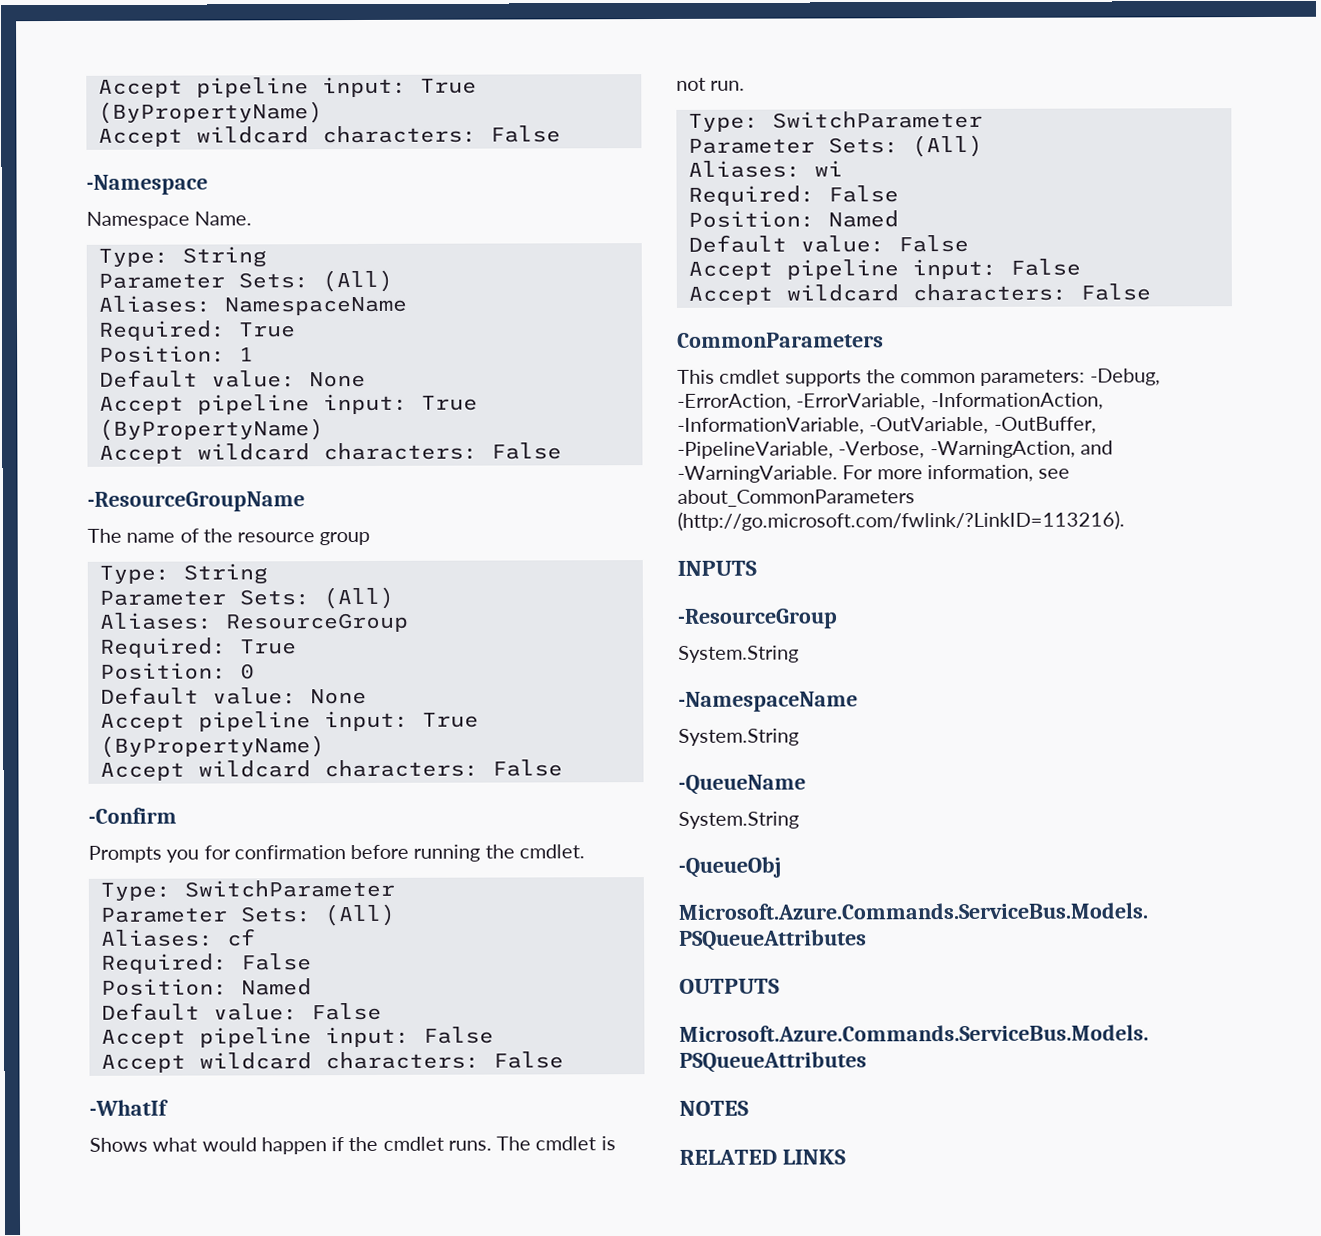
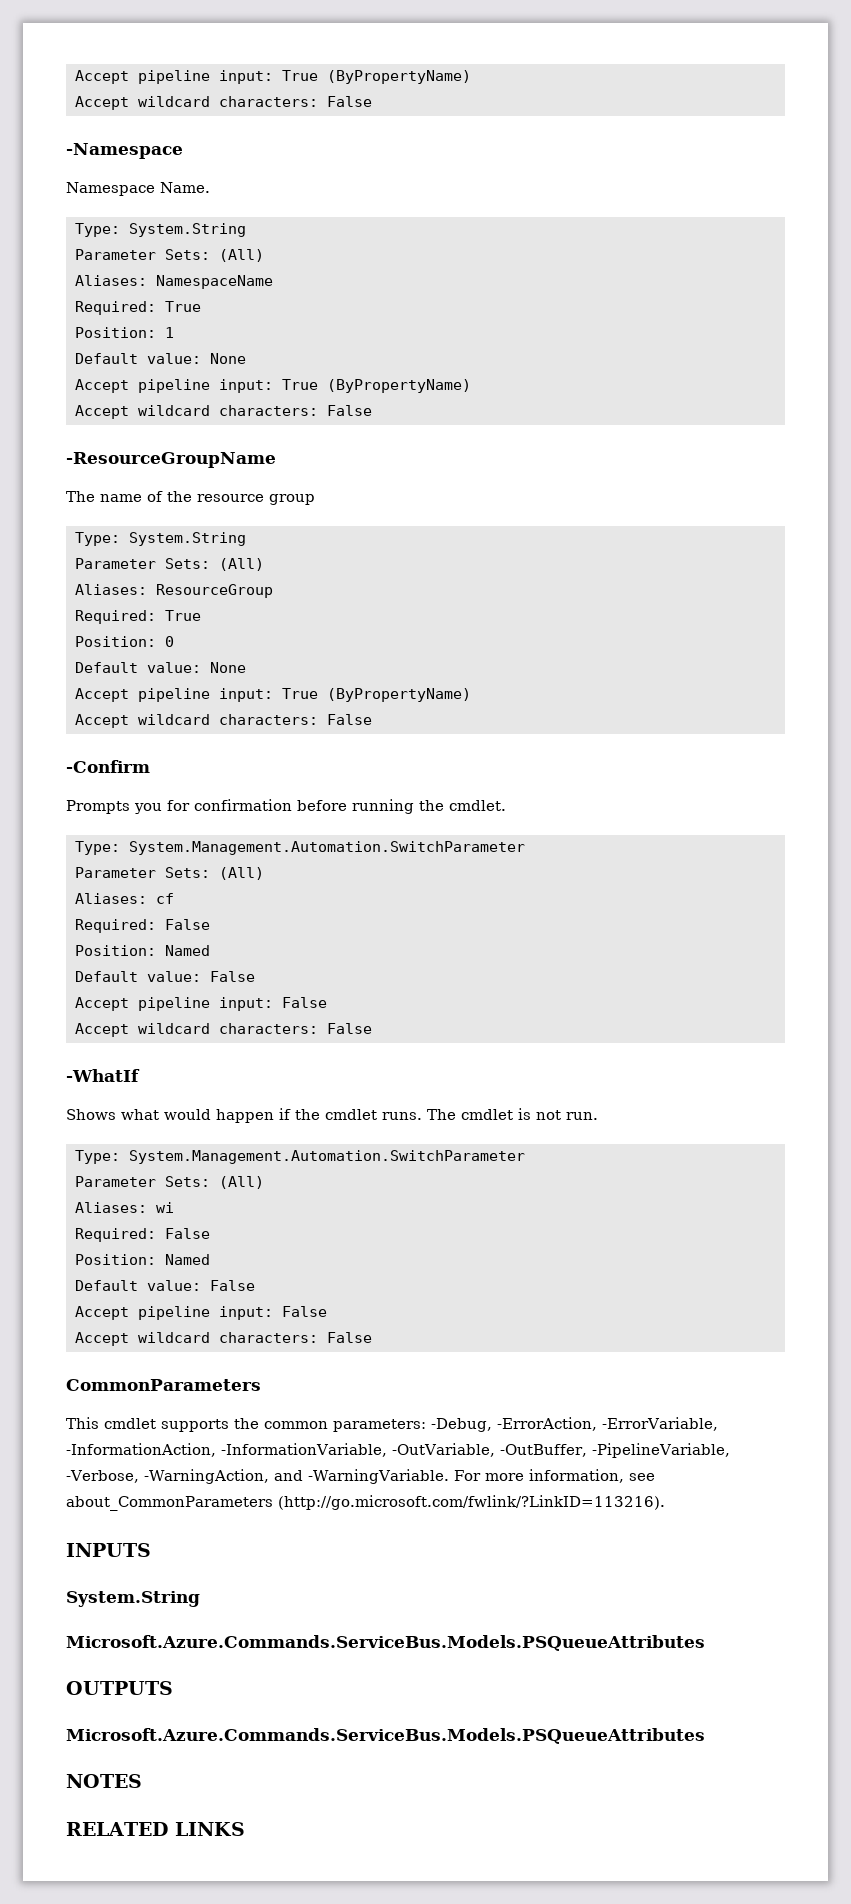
  Namespace Name.
- Type: String
+ Type: System.String
  The name of the resource group
- Type: String
+ Type: System.String
  Prompts you for confirmation before running the cmdlet.
- Type: SwitchParameter
+ Type: System.Management.Automation.SwitchParameter
  The cmdlet is not run.
- Type: SwitchParameter
+ Type: System.Management.Automation.SwitchParameter
  INPUTS
- -ResourceGroup
  System.String
- -NamespaceName
- System.String
- -QueueName
- System.String
- -QueueObj

